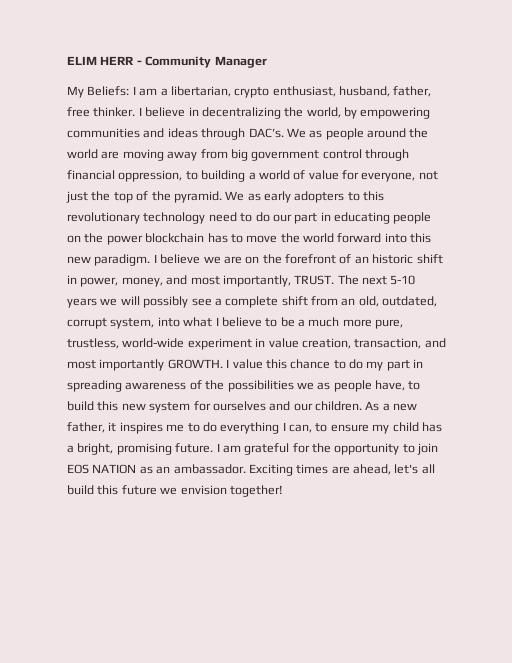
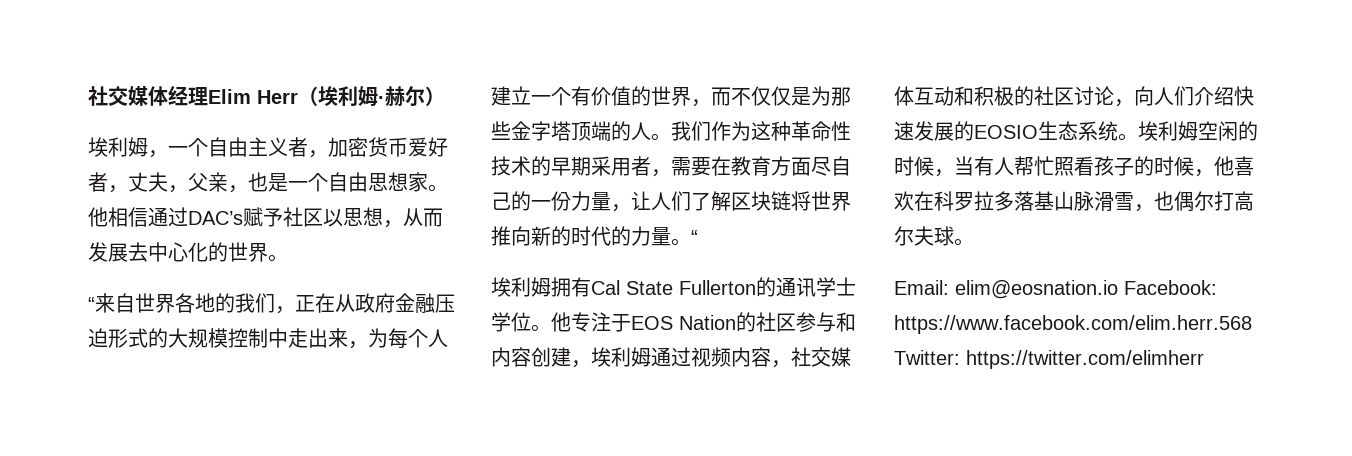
- ELIM HERR - Community Manager
- My Beliefs: I am a libertarian, crypto enthusiast, husband, father, free thinker. I believe in decentralizing the world, by empowering communities and ideas through DAC’s. We as people around the world are moving away from big government control through financial oppression, to building a world of value for everyone, not just the top of the pyramid. We as early adopters to this revolutionary technology need to do our part in educating people on the power blockchain has to move the world forward into this new paradigm. I believe we are on the forefront of an historic shift in power, money, and most importantly, TRUST. The next 5-10 years we will possibly see a complete shift from an old, outdated, corrupt system, into what I believe to be a much more pure, trustless, world-wide experiment in value creation, transaction, and most importantly GROWTH. I value this chance to do my part in spreading awareness of the possibilities we as people have, to build this new system for ourselves and our children. As a new father, it inspires me to do everything I can, to ensure my child has a bright, promising future. I am grateful for the opportunity to join EOS NATION as an ambassador. Exciting times are ahead, let's all build this future we envision together!
+ 社交媒体经理Elim Herr（埃利姆·赫尔）
+ 埃利姆，一个自由主义者，加密货币爱好者，丈夫，父亲，也是一个自由思想家。他相信通过DAC’s赋予社区以思想，从而发展去中心化的世界。
+ “来自世界各地的我们，正在从政府金融压迫形式的大规模控制中走出来，为每个人建立一个有价值的世界，而不仅仅是为那些金字塔顶端的人。我们作为这种革命性技术的早期采用者，需要在教育方面尽自己的一份力量，让人们了解区块链将世界推向新的时代的力量。“
+ 埃利姆拥有Cal State Fullerton的通讯学士学位。他专注于EOS Nation的社区参与和内容创建，埃利姆通过视频内容，社交媒体互动和积极的社区讨论，向人们介绍快速发展的EOSIO生态系统。埃利姆空闲的时候，当有人帮忙照看孩子的时候，他喜欢在科罗拉多落基山脉滑雪，也偶尔打高尔夫球。
+ Email: elim@eosnation.io Facebook: https://www.facebook.com/elim.herr.568 Twitter: https://twitter.com/elimherr

